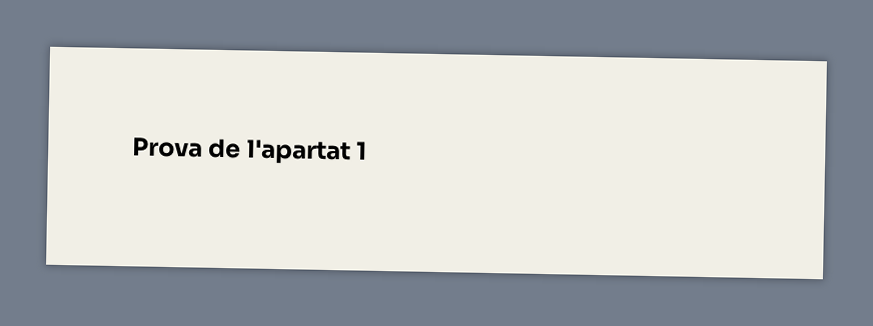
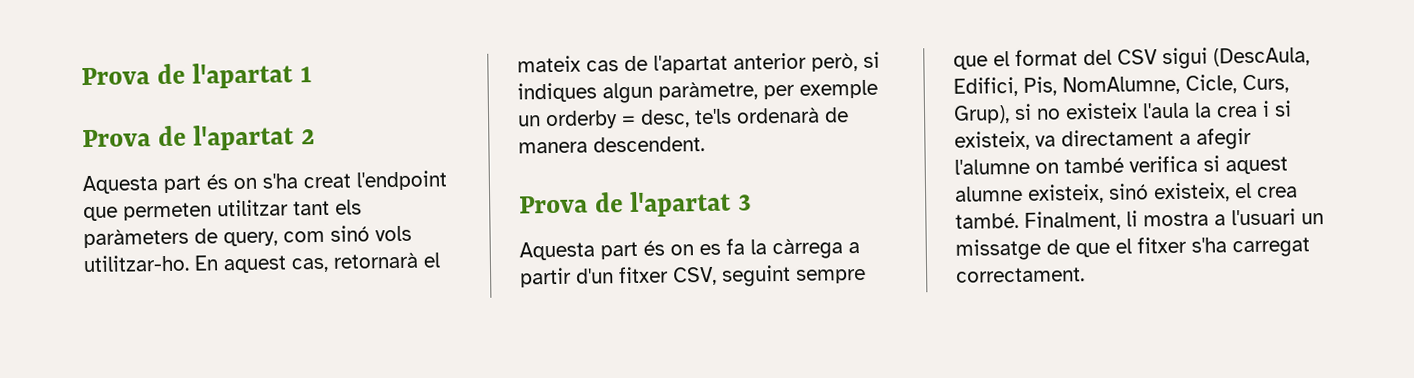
+ Prova de l'apartat 2
+ Aquesta part és on s'ha creat l'endpoint que permeten utilitzar tant els paràmeters de query, com sinó vols utilitzar-ho. En aquest cas, retornarà el mateix cas de l'apartat anterior però, si indiques algun paràmetre, per exemple un orderby = desc, te'ls ordenarà de manera descendent.
+ Prova de l'apartat 3
+ Aquesta part és on es fa la càrrega a partir d'un fitxer CSV, seguint sempre que el format del CSV sigui (DescAula, Edifici, Pis, NomAlumne, Cicle, Curs, Grup), si no existeix l'aula la crea i si existeix, va directament a afegir l'alumne on també verifica si aquest alumne existeix, sinó existeix, el crea també. Finalment, li mostra a l'usuari un missatge de que el fitxer s'ha carregat correctament.

